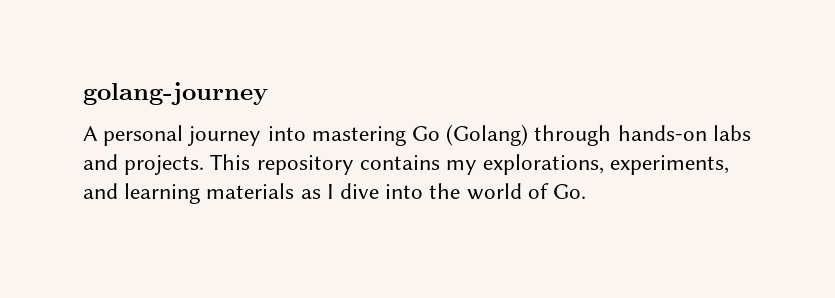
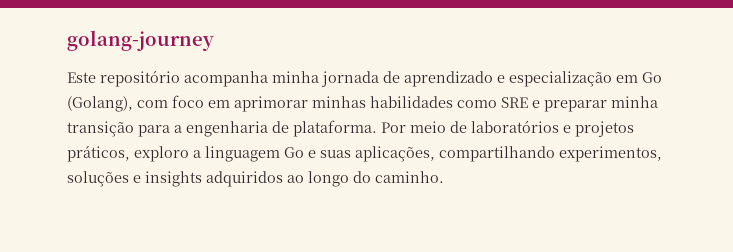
- A personal journey into mastering Go (Golang) through hands-on labs and projects. This repository contains my explorations, experiments, and learning materials as I dive into the world of Go.
+ Este repositório acompanha minha jornada de aprendizado e especialização em Go (Golang), com foco em aprimorar minhas habilidades como SRE e preparar minha transição para a engenharia de plataforma. Por meio de laboratórios e projetos práticos, exploro a linguagem Go e suas aplicações, compartilhando experimentos, soluções e insights adquiridos ao longo do caminho.

